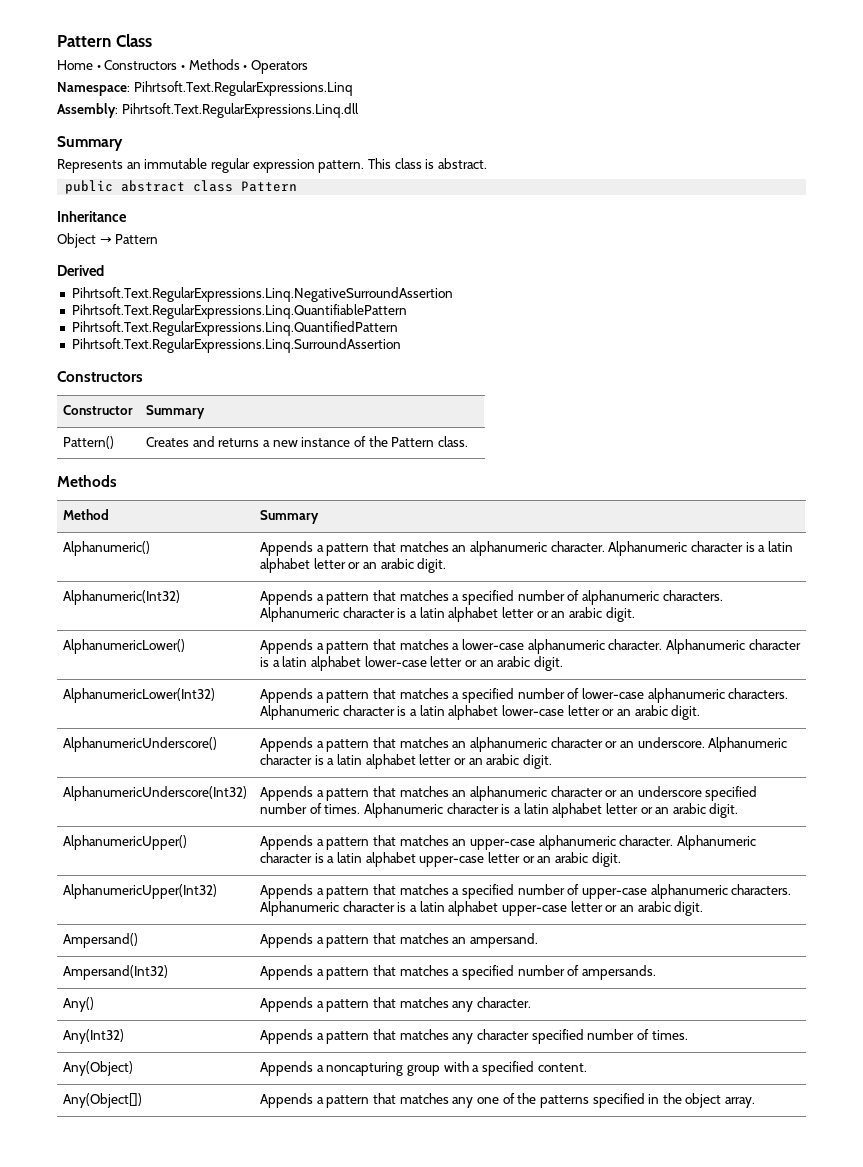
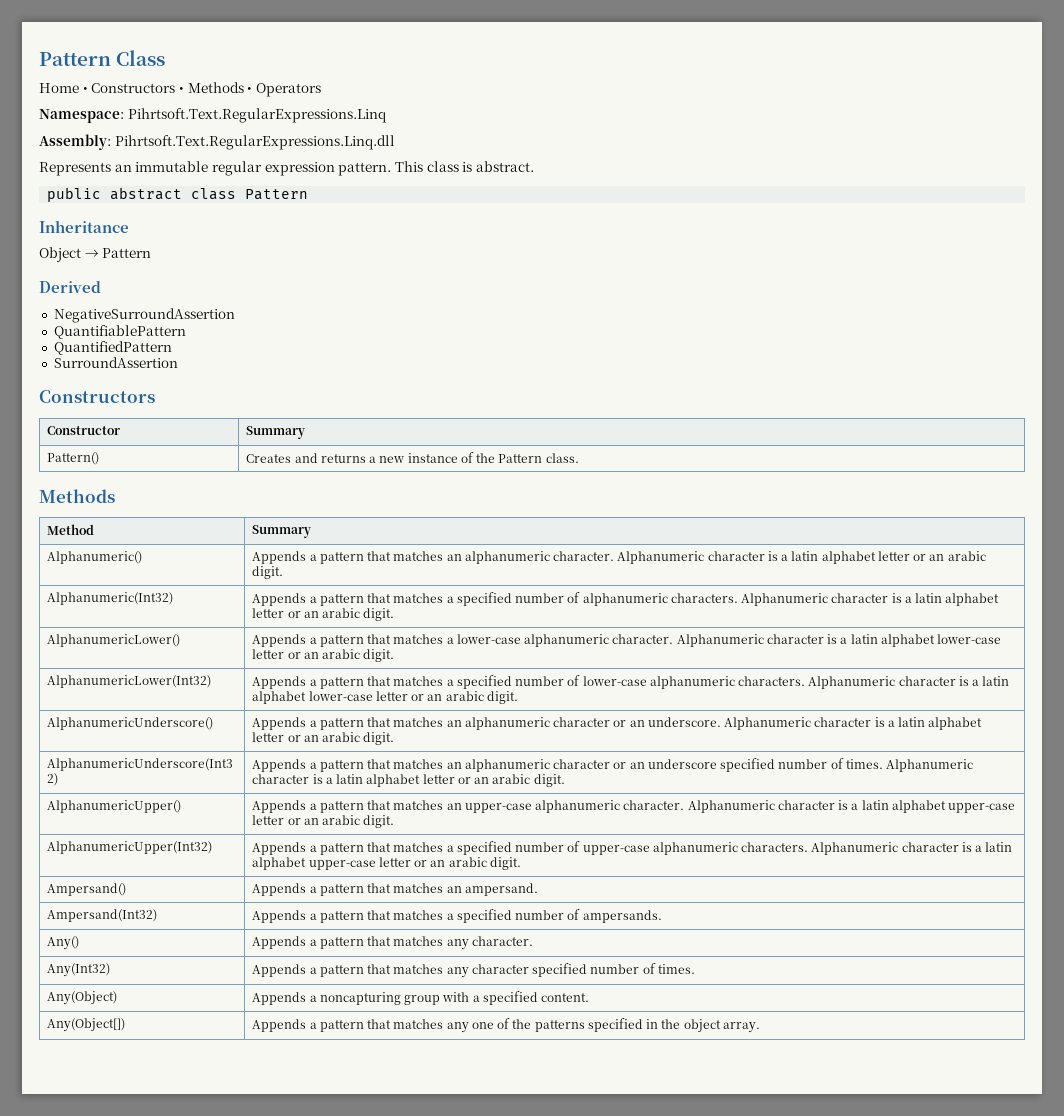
  Assembly: Pihrtsoft.Text.RegularExpressions.Linq.dll
- Summary
- Pihrtsoft.Text.RegularExpressions.Linq.NegativeSurroundAssertion
- Pihrtsoft.Text.RegularExpressions.Linq.QuantifiablePattern
- Pihrtsoft.Text.RegularExpressions.Linq.QuantifiedPattern
- Pihrtsoft.Text.RegularExpressions.Linq.SurroundAssertion
+ NegativeSurroundAssertion
+ QuantifiablePattern
+ QuantifiedPattern
+ SurroundAssertion

